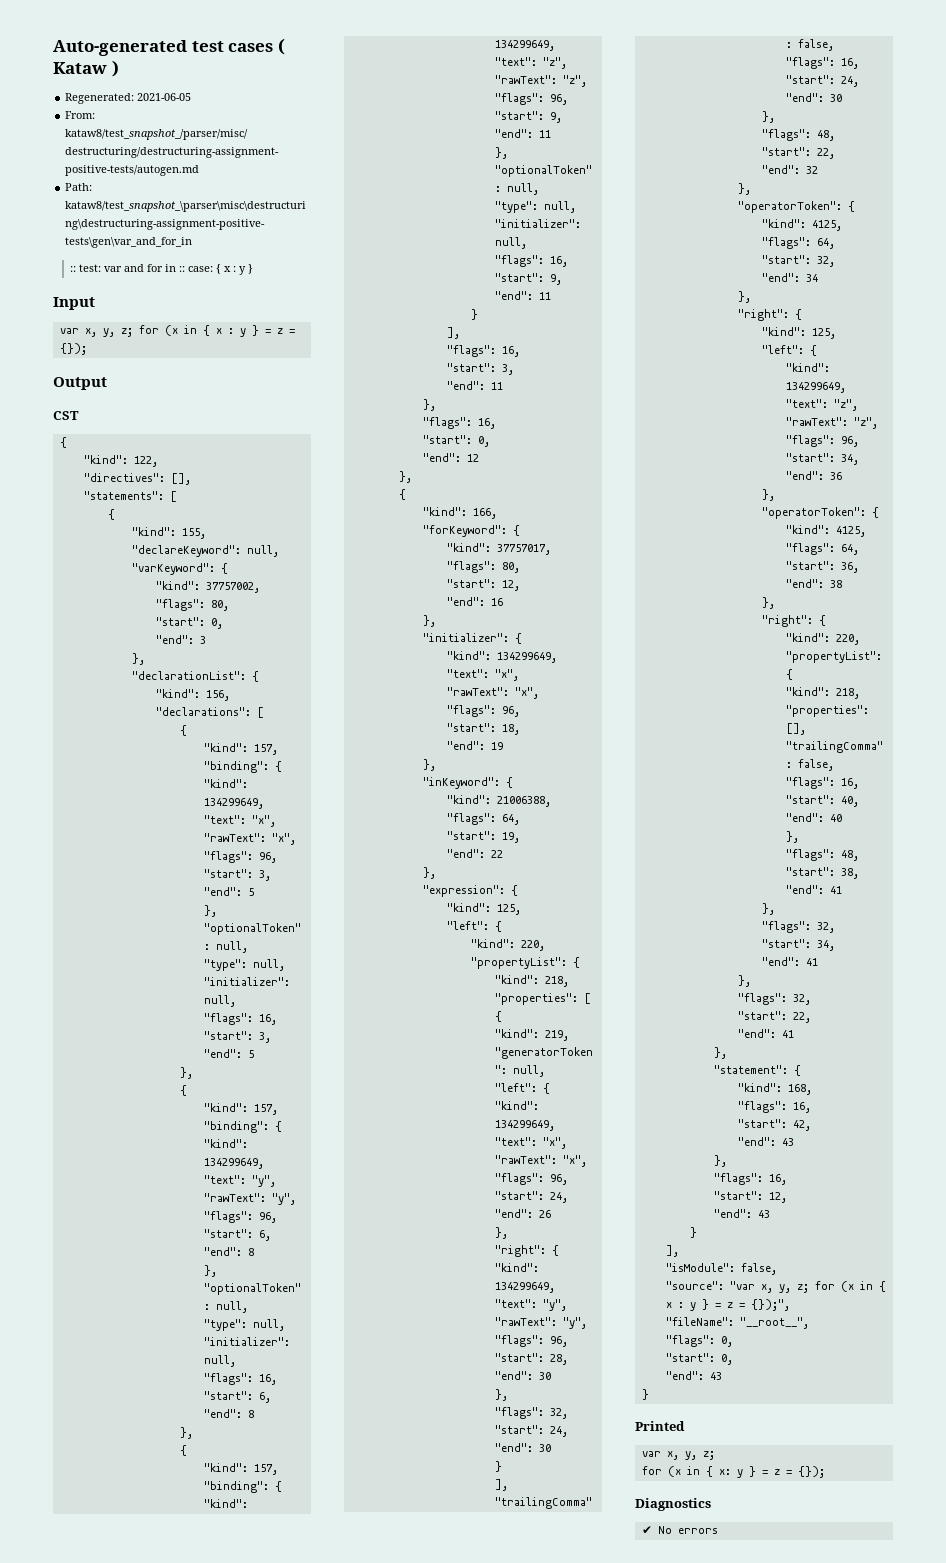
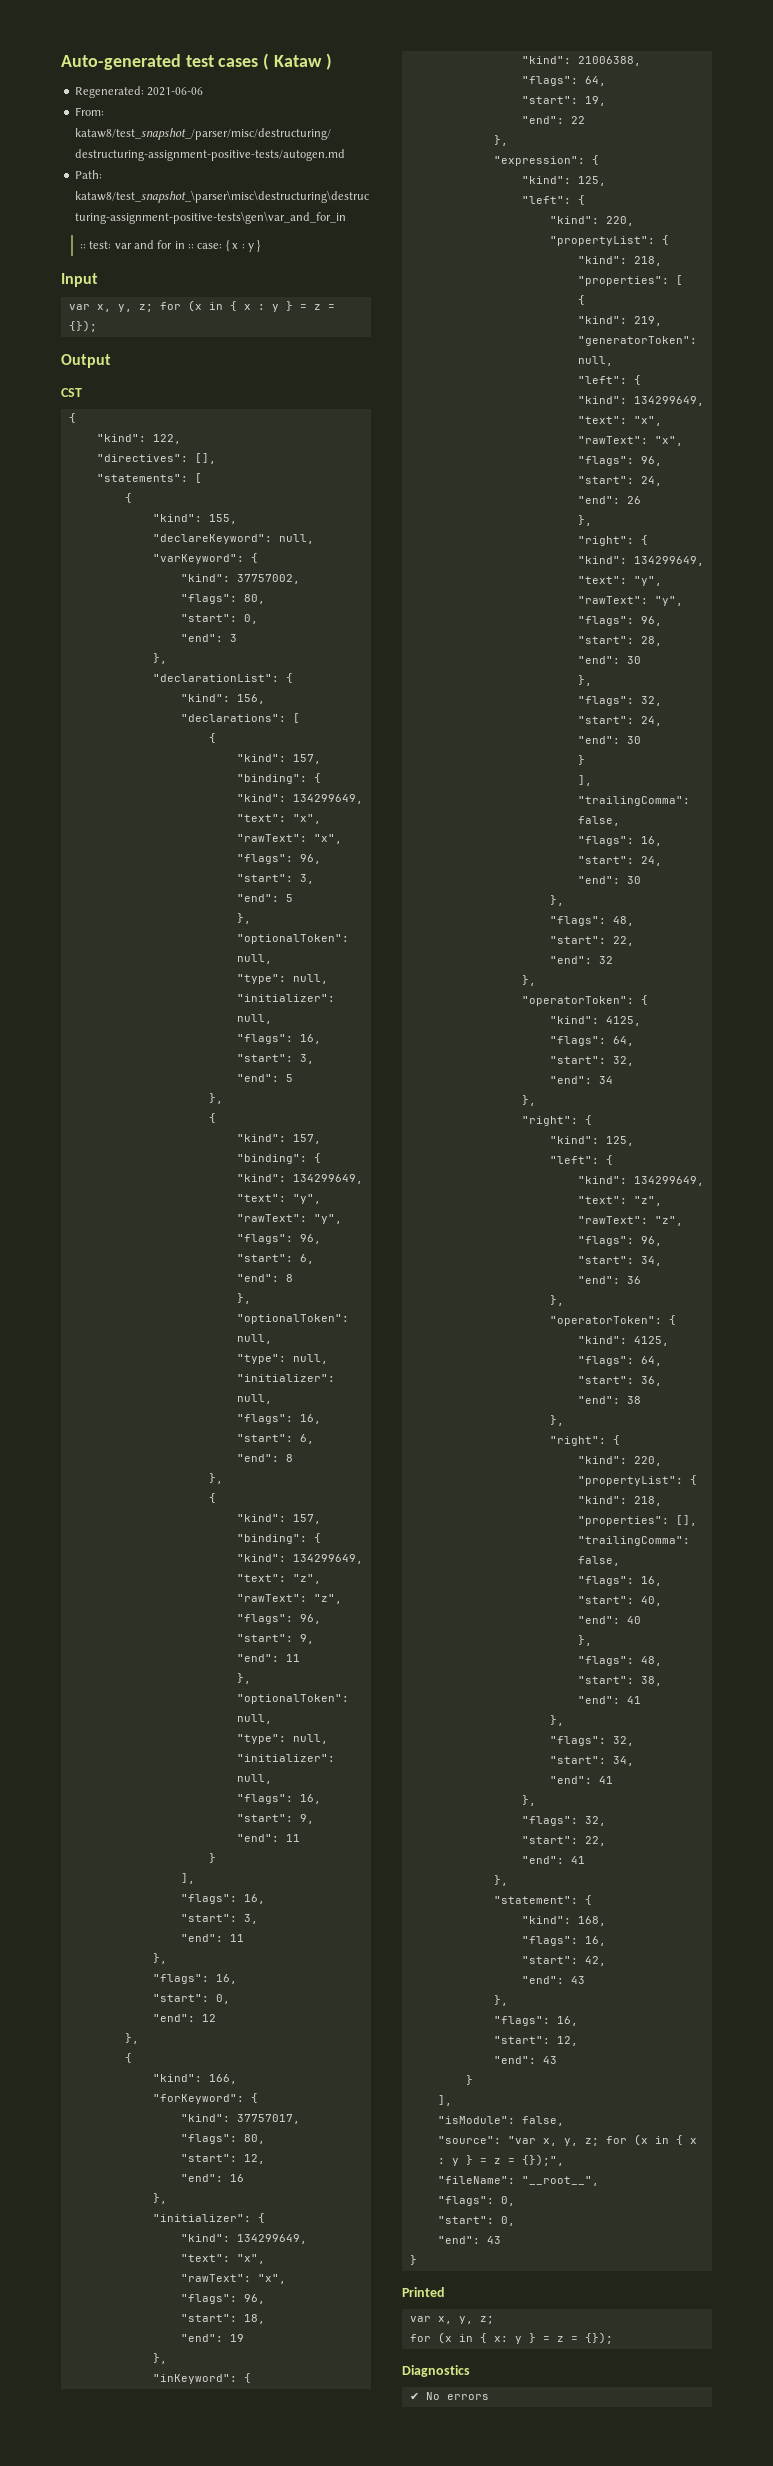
- Regenerated: 2021-06-05
+ Regenerated: 2021-06-06

